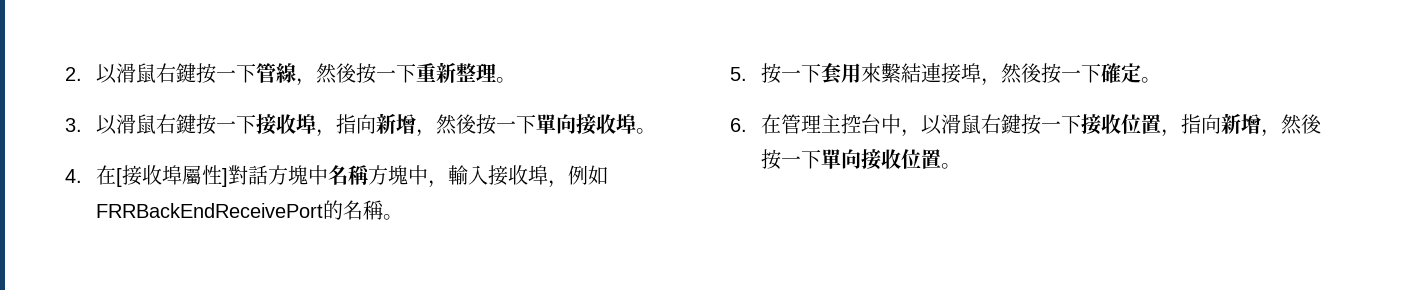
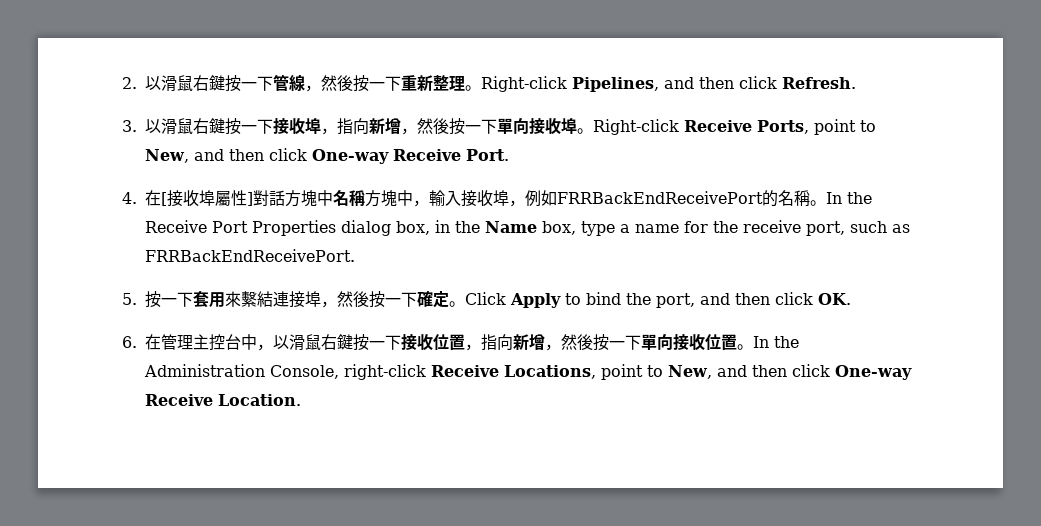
+ Right-click Pipelines, and then click Refresh.
+ Right-click Receive Ports, point to New, and then click One-way Receive Port.
+ In the Receive Port Properties dialog box, in the Name box, type a name for the receive port, such as FRRBackEndReceivePort.
+ Click Apply to bind the port, and then click OK.
+ In the Administration Console, right-click Receive Locations, point to New, and then click One-way Receive Location.

